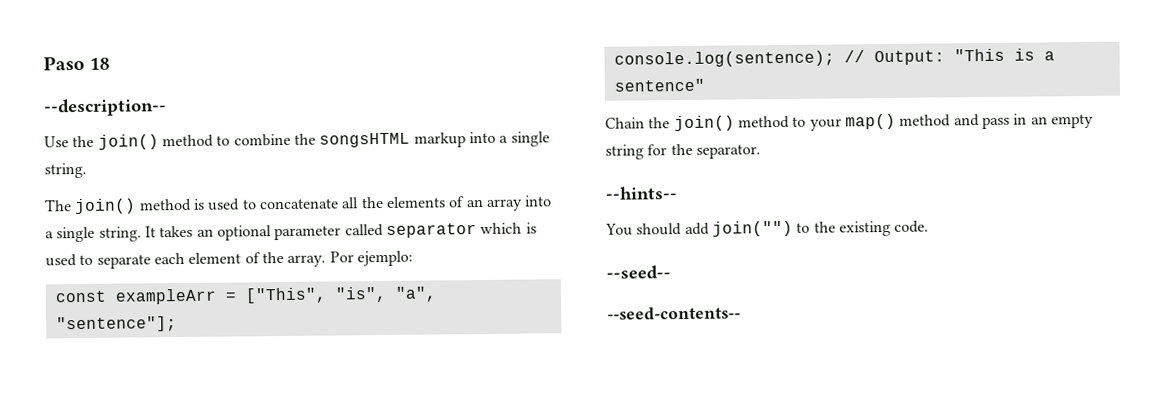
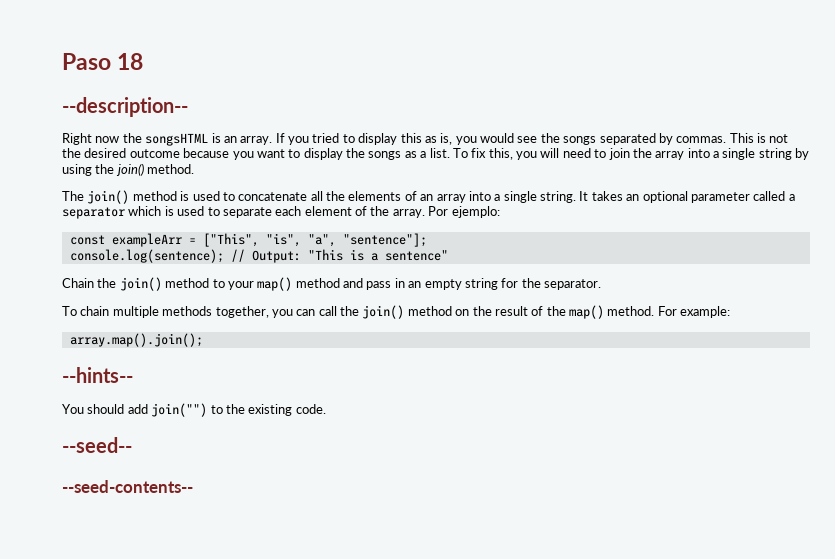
- Use the join() method to combine the songsHTML markup into a single string.
+ Right now the songsHTML is an array. If you tried to display this as is, you would see the songs separated by commas. This is not the desired outcome because you want to display the songs as a list. To fix this, you will need to join the array into a single string by using the join() method.
- It takes an optional parameter called separator which is used to separate each element of the array.
+ It takes an optional parameter called a separator which is used to separate each element of the array.
+ To chain multiple methods together, you can call the join() method on the result of the map() method. For example:
+ array.map().join();

